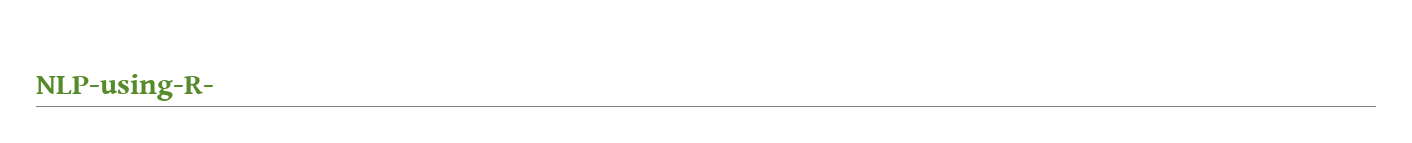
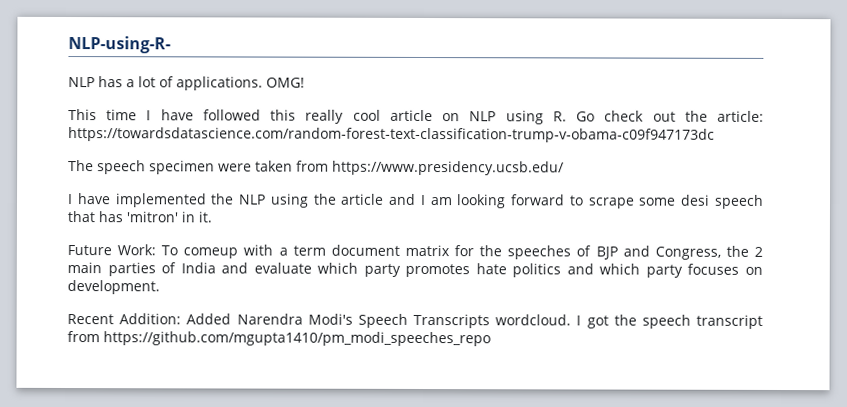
+ NLP has a lot of applications. OMG!
+ This time I have followed this really cool article on NLP using R. Go check out the article: https://towardsdatascience.com/random-forest-text-classification-trump-v-obama-c09f947173dc
+ The speech specimen were taken from https://www.presidency.ucsb.edu/
+ I have implemented the NLP using the article and I am looking forward to scrape some desi speech that has 'mitron' in it.
+ Future Work: To comeup with a term document matrix for the speeches of BJP and Congress, the 2 main parties of India and evaluate which party promotes hate politics and which party focuses on development.
+ Recent Addition: Added Narendra Modi's Speech Transcripts wordcloud. I got the speech transcript from https://github.com/mgupta1410/pm_modi_speeches_repo

